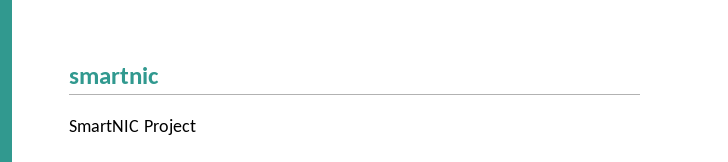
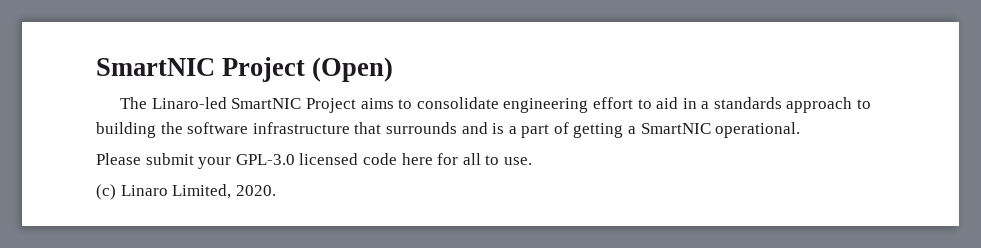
- smartnic
- SmartNIC Project
+ SmartNIC Project (Open)
+ The Linaro-led SmartNIC Project aims to consolidate engineering effort to aid in a standards approach to building the software infrastructure that surrounds and is a part of getting a SmartNIC operational.
+ Please submit your GPL-3.0 licensed code here for all to use.
+ (c) Linaro Limited, 2020.

